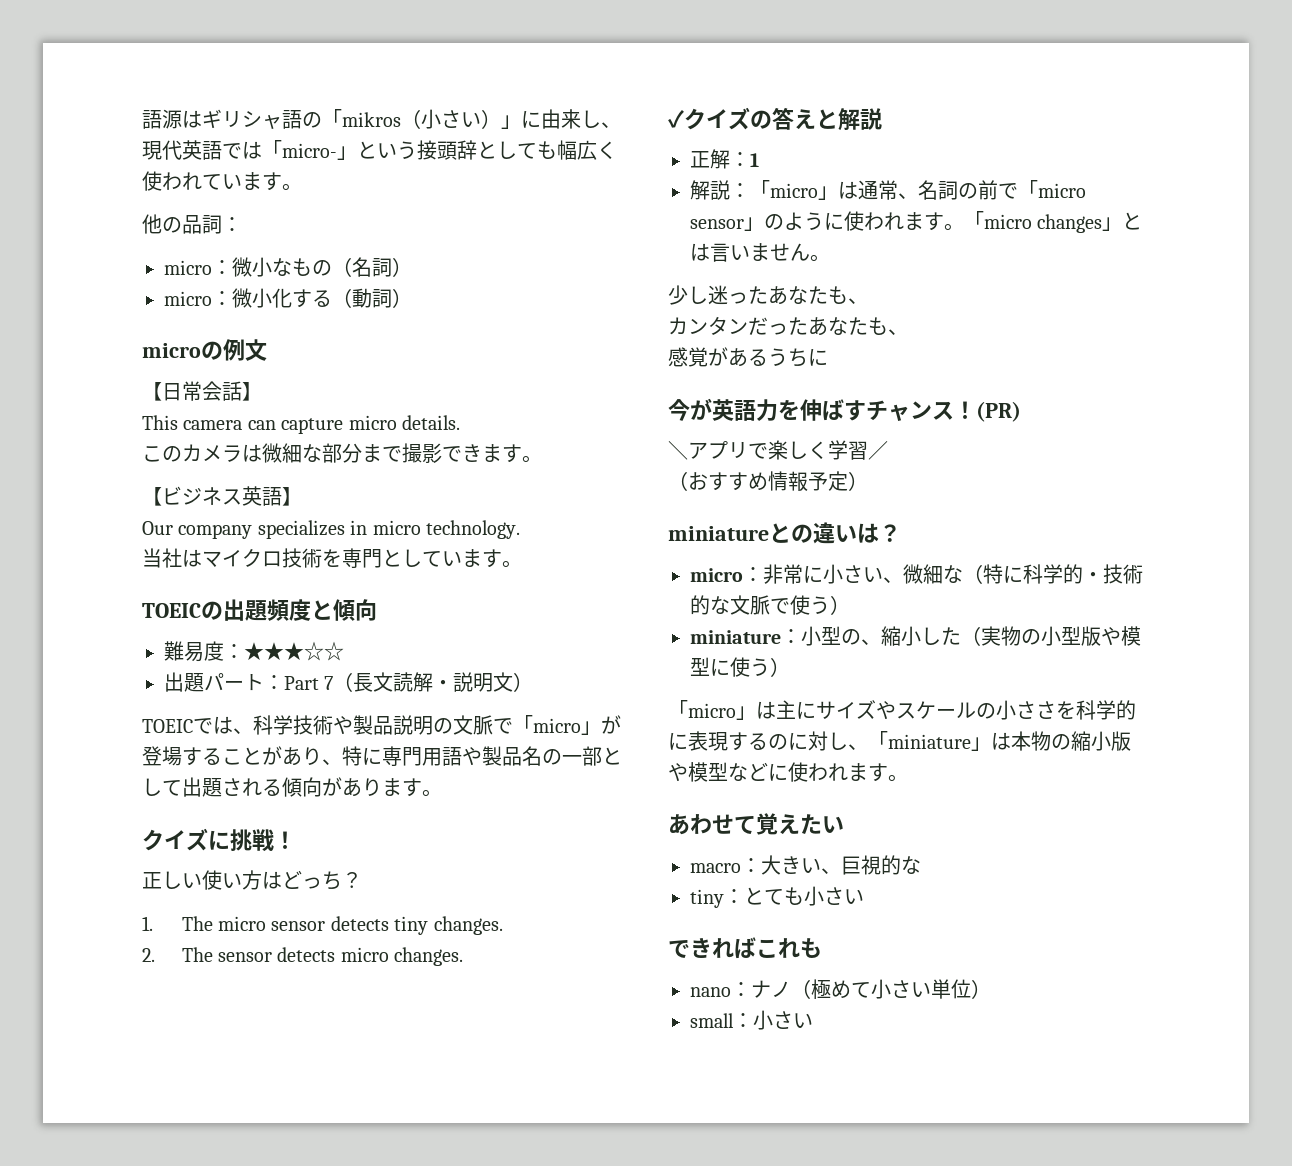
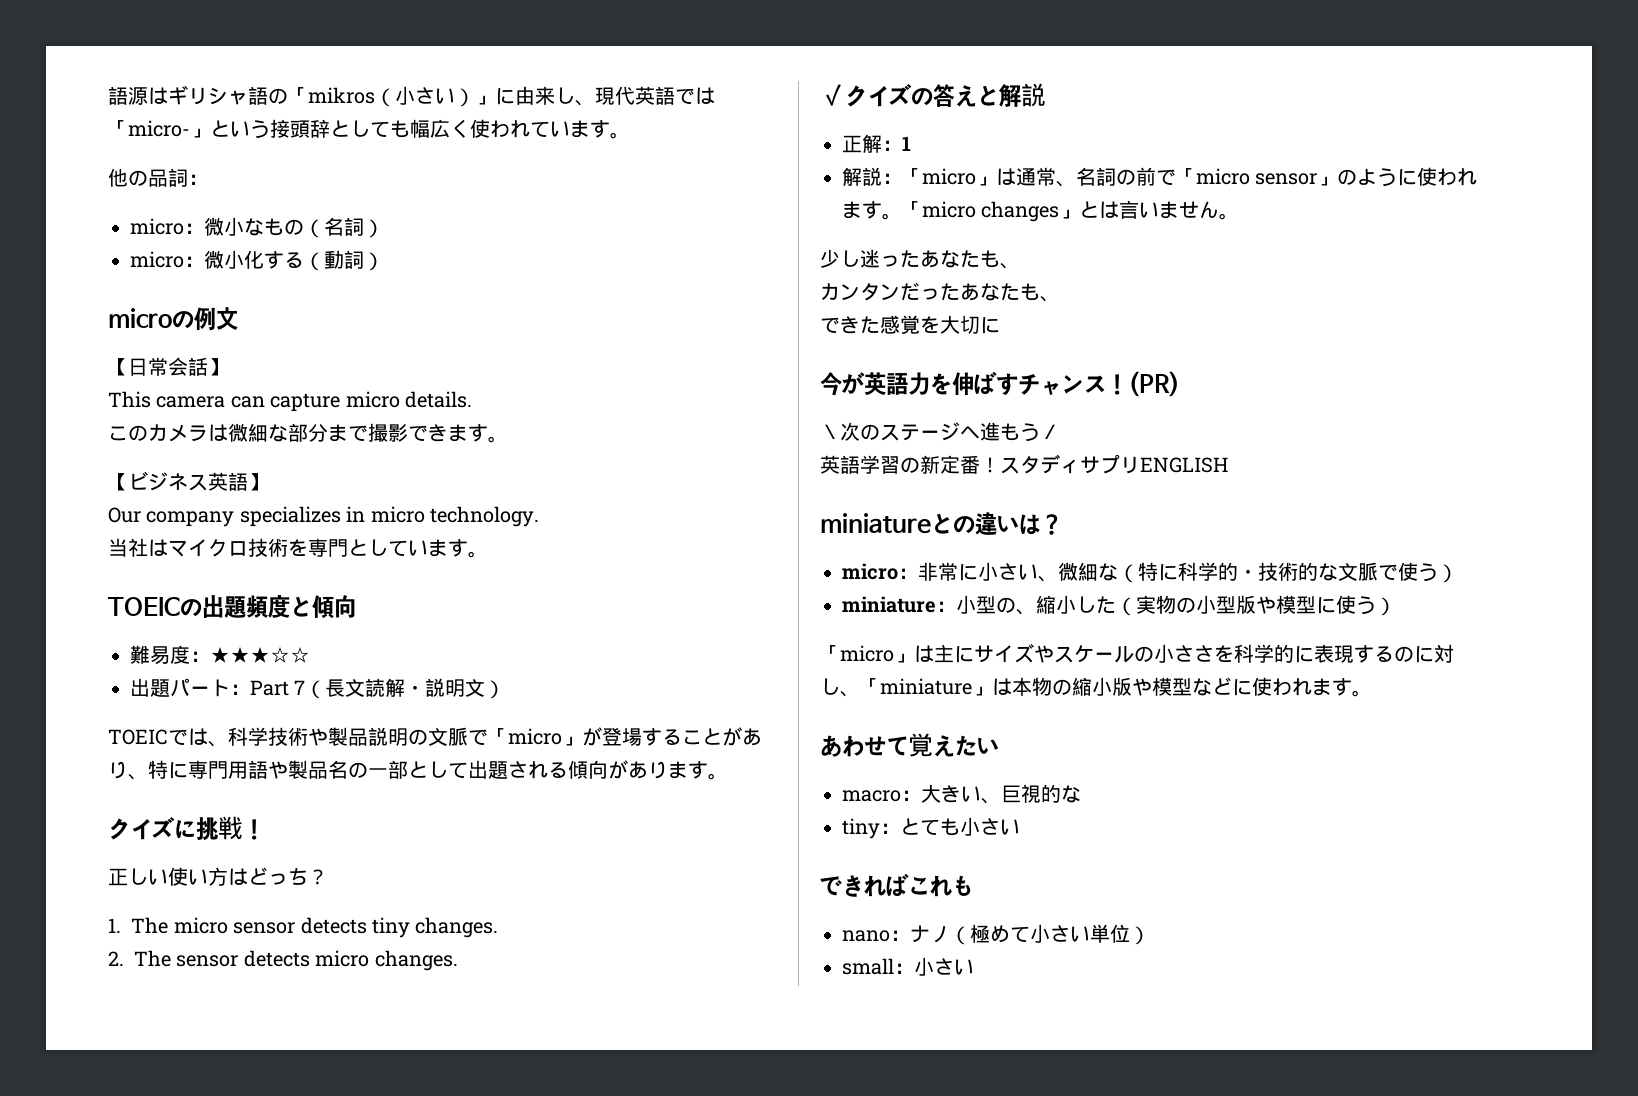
- 感覚があるうちに
+ できた感覚を大切に
- ＼アプリで楽しく学習／
- （おすすめ情報予定）
+ ＼次のステージへ進もう／
+ 英語学習の新定番！スタディサプリENGLISH

